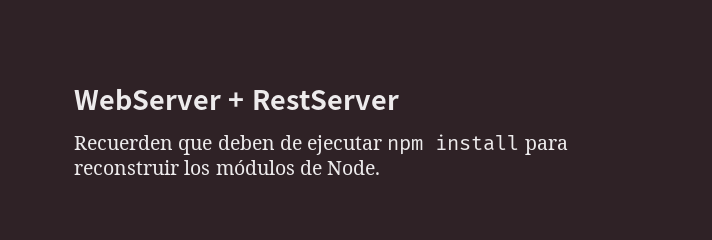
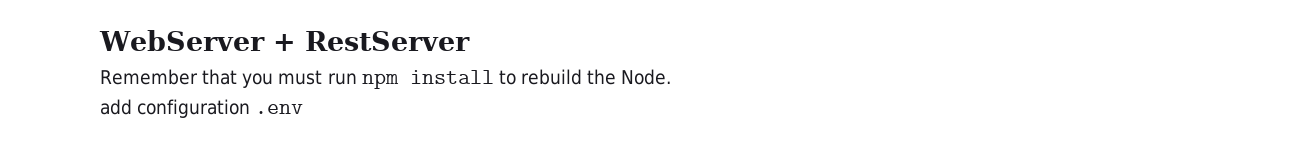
- Recuerden que deben de ejecutar npm install para reconstruir los módulos de Node.
+ Remember that you must run npm install to rebuild the Node.
+ add configuration .env

